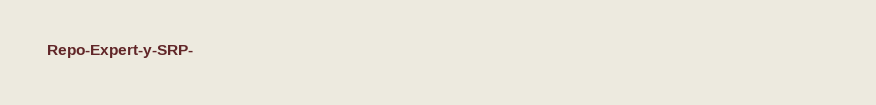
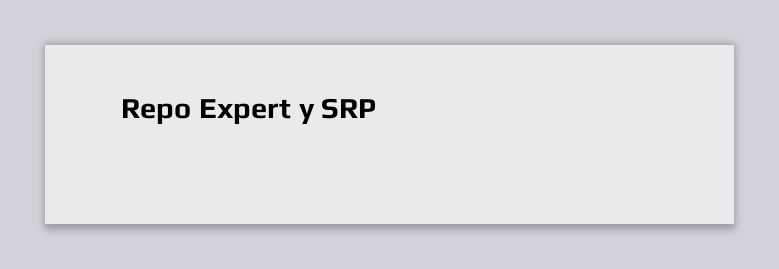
- Repo-Expert-y-SRP-
+ Repo Expert y SRP

